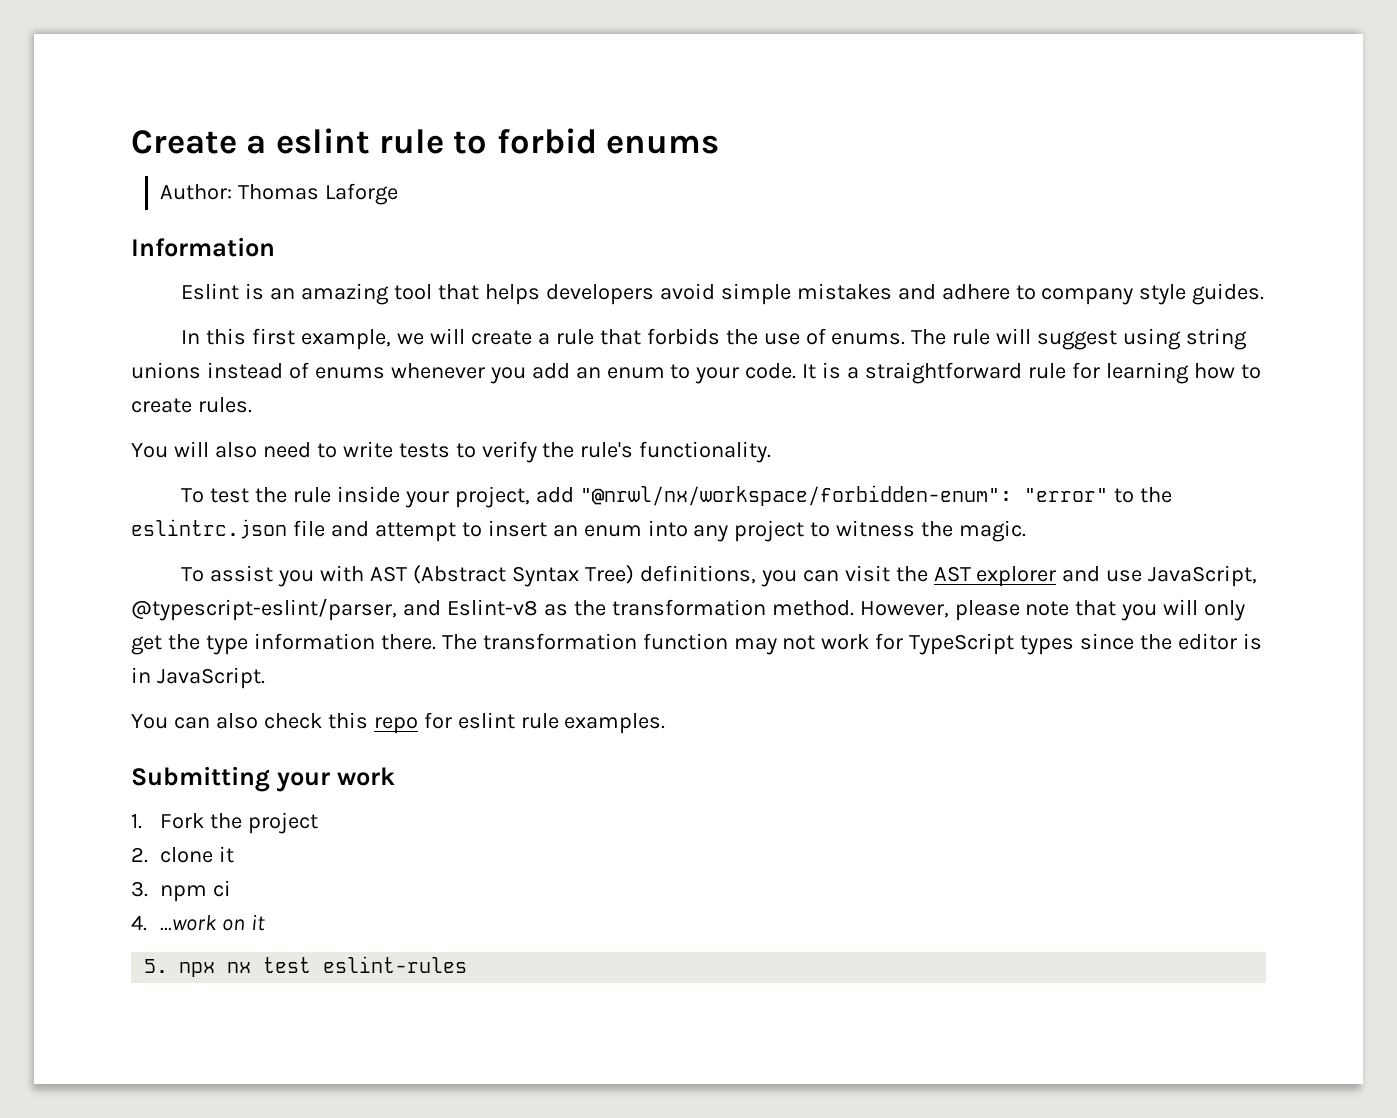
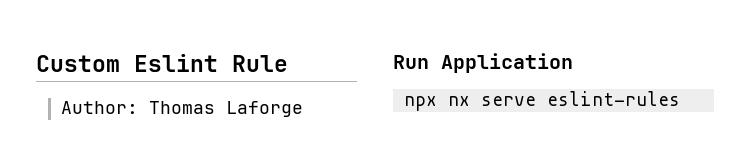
- Create a eslint rule to forbid enums
+ Custom Eslint Rule
  Author: Thomas Laforge
- Information
- Eslint is an amazing tool that helps developers avoid simple mistakes and adhere to company style guides.
- In this first example, we will create a rule that forbids the use of enums. The rule will suggest using string unions instead of enums whenever you add an enum to your code. It is a straightforward rule for learning how to create rules.
- You will also need to write tests to verify the rule's functionality.
- To test the rule inside your project, add "@nrwl/nx/workspace/forbidden-enum": "error" to the eslintrc.json file and attempt to insert an enum into any project to witness the magic.
- To assist you with AST (Abstract Syntax Tree) definitions, you can visit the AST explorer and use JavaScript, @typescript-eslint/parser, and Eslint-v8 as the transformation method. However, please note that you will only get the type information there. The transformation function may not work for TypeScript types since the editor is in JavaScript.
- You can also check this repo for eslint rule examples.
- Submitting your work
- 1. Fork the project
- 2. clone it
- 3. npm ci
- 4. ...work on it
- 5. npx nx test eslint-rules
+ Run Application
+ npx nx serve eslint-rules

